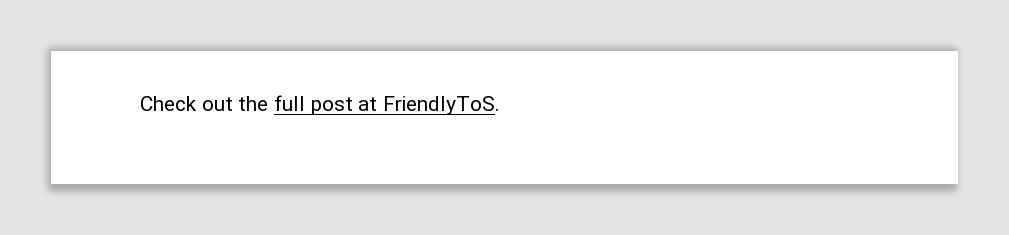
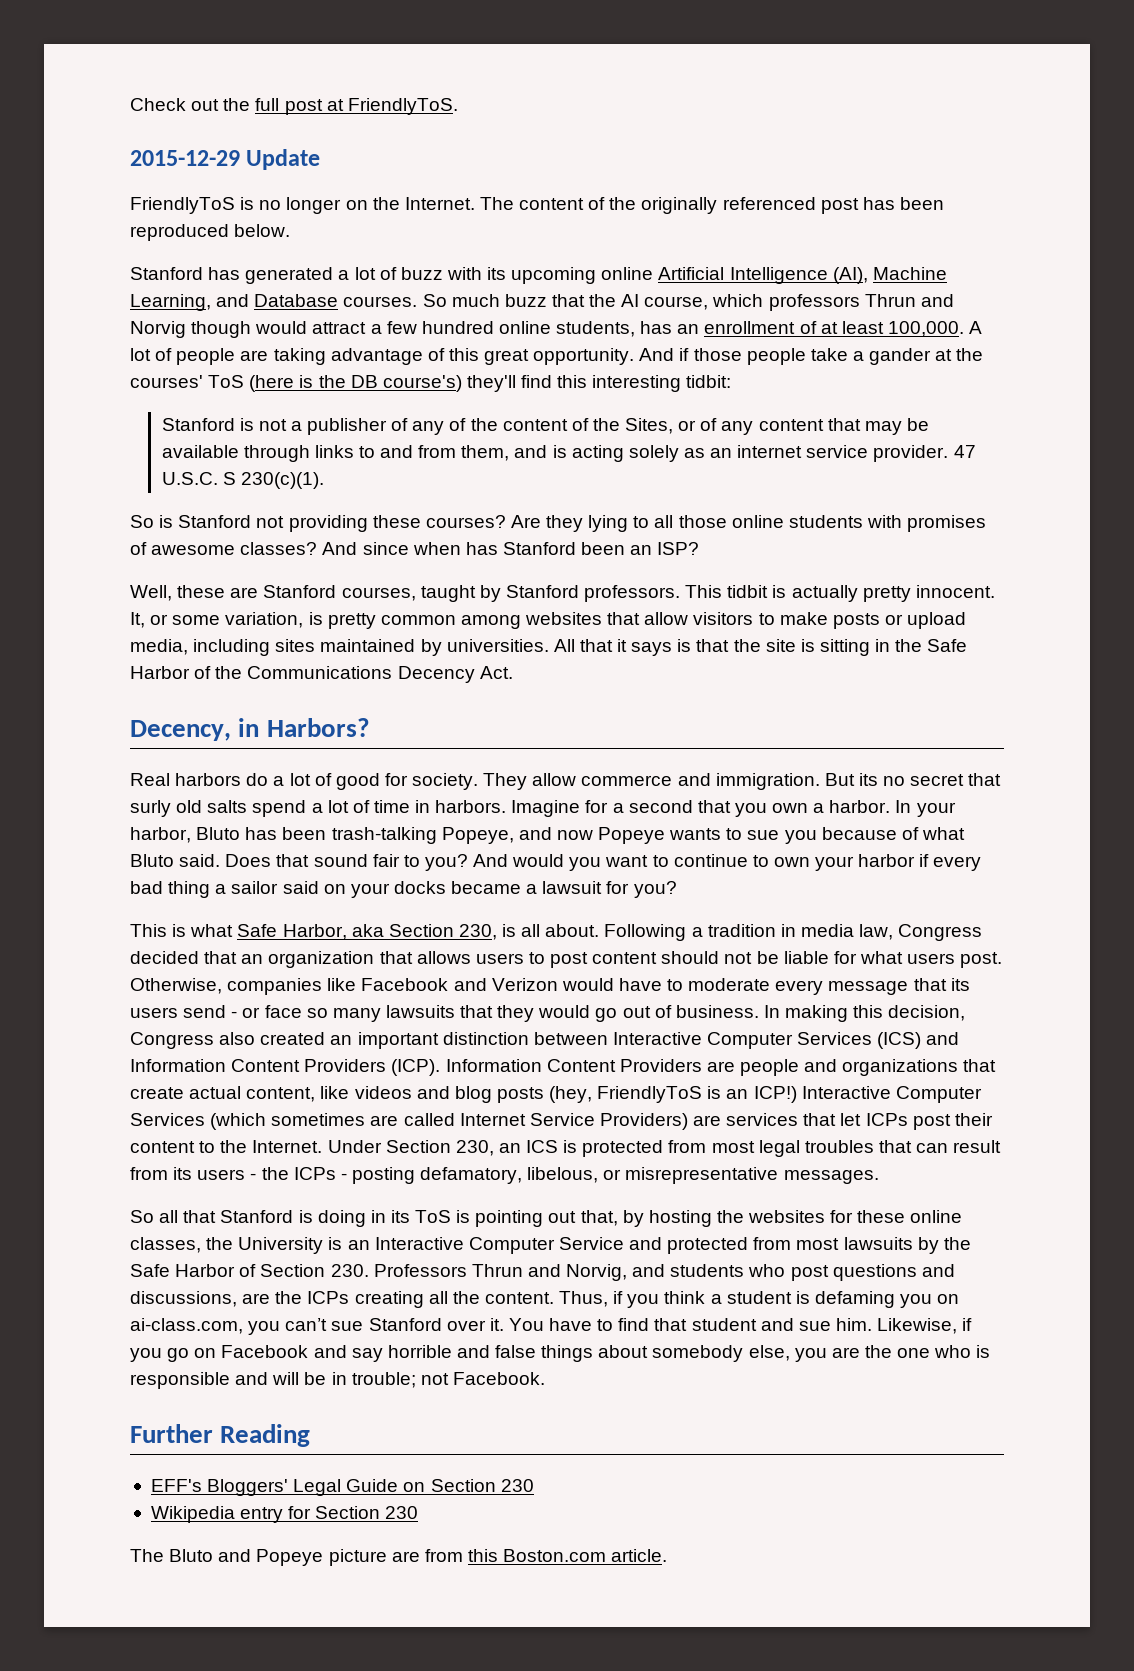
+ 2015-12-29 Update
+ FriendlyToS is no longer on the Internet. The content of the originally referenced post has been reproduced below.
+ Stanford has generated a lot of buzz with its upcoming online Artificial Intelligence (AI), Machine Learning, and Database courses. So much buzz that the AI course, which professors Thrun and Norvig though would attract a few hundred online students, has an enrollment of at least 100,000. A lot of people are taking advantage of this great opportunity. And if those people take a gander at the courses' ToS (here is the DB course's) they'll find this interesting tidbit:
+ Stanford is not a publisher of any of the content of the Sites, or of any content that may be available through links to and from them, and is acting solely as an internet service provider. 47 U.S.C. S 230(c)(1).
+ So is Stanford not providing these courses? Are they lying to all those online students with promises of awesome classes? And since when has Stanford been an ISP?
+ Well, these are Stanford courses, taught by Stanford professors. This tidbit is actually pretty innocent. It, or some variation, is pretty common among websites that allow visitors to make posts or upload media, including sites maintained by universities. All that it says is that the site is sitting in the Safe Harbor of the Communications Decency Act.
+ Decency, in Harbors?
+ Real harbors do a lot of good for society. They allow commerce and immigration. But its no secret that surly old salts spend a lot of time in harbors. Imagine for a second that you own a harbor. In your harbor, Bluto has been trash-talking Popeye, and now Popeye wants to sue you because of what Bluto said. Does that sound fair to you? And would you want to continue to own your harbor if every bad thing a sailor said on your docks became a lawsuit for you?
+ This is what Safe Harbor, aka Section 230, is all about. Following a tradition in media law, Congress decided that an organization that allows users to post content should not be liable for what users post. Otherwise, companies like Facebook and Verizon would have to moderate every message that its users send - or face so many lawsuits that they would go out of business. In making this decision, Congress also created an important distinction between Interactive Computer Services (ICS) and Information Content Providers (ICP). Information Content Providers are people and organizations that create actual content, like videos and blog posts (hey, FriendlyToS is an ICP!) Interactive Computer Services (which sometimes are called Internet Service Providers) are services that let ICPs post their content to the Internet. Under Section 230, an ICS is protected from most legal troubles that can result from its users - the ICPs - posting defamatory, libelous, or misrepresentative messages.
+ So all that Stanford is doing in its ToS is pointing out that, by hosting the websites for these online classes, the University is an Interactive Computer Service and protected from most lawsuits by the Safe Harbor of Section 230. Professors Thrun and Norvig, and students who post questions and discussions, are the ICPs creating all the content. Thus, if you think a student is defaming you on ai-class.com, you can’t sue Stanford over it. You have to find that student and sue him. Likewise, if you go on Facebook and say horrible and false things about somebody else, you are the one who is responsible and will be in trouble; not Facebook.
+ Further Reading
+ EFF's Bloggers' Legal Guide on Section 230
+ Wikipedia entry for Section 230
+ The Bluto and Popeye picture are from this Boston.com article.

